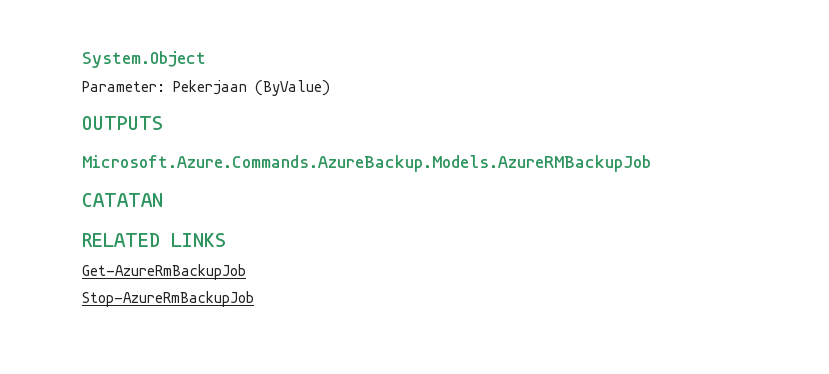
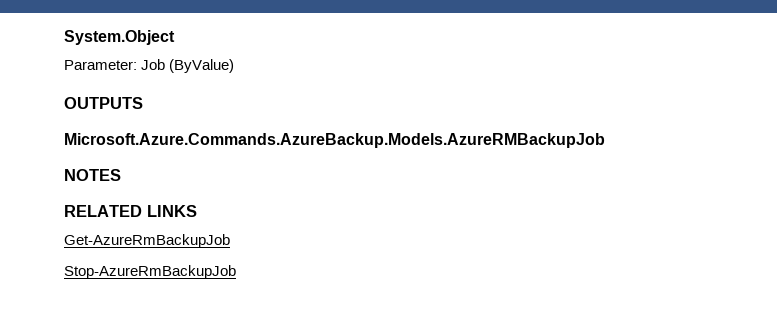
- Parameter: Pekerjaan (ByValue)
+ Parameter: Job (ByValue)
- CATATAN
+ NOTES

